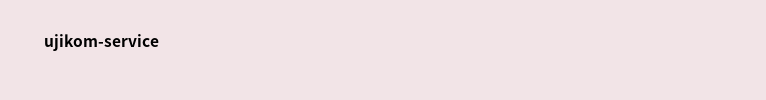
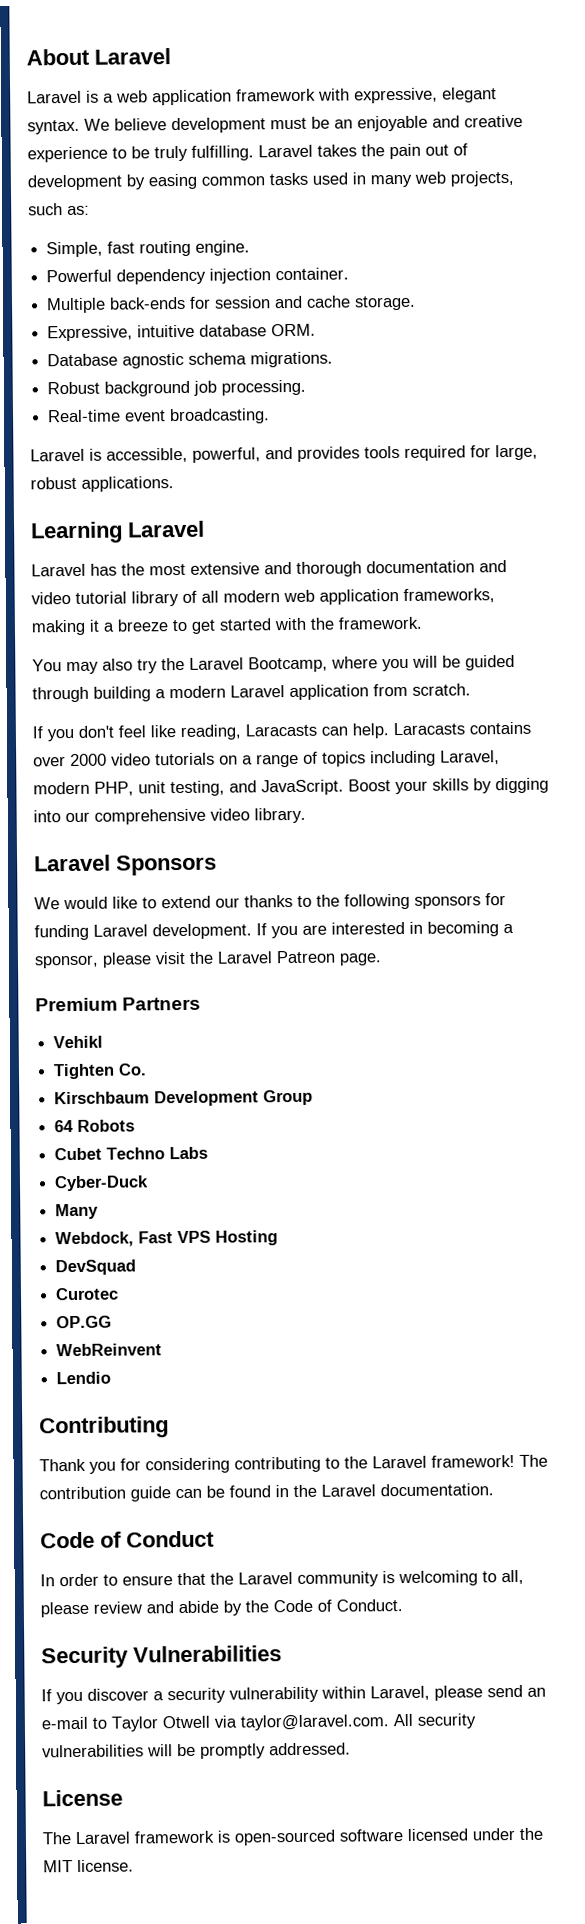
- ujikom-service
+ About Laravel
+ Laravel is a web application framework with expressive, elegant syntax. We believe development must be an enjoyable and creative experience to be truly fulfilling. Laravel takes the pain out of development by easing common tasks used in many web projects, such as:
+ Simple, fast routing engine.
+ Powerful dependency injection container.
+ Multiple back-ends for session and cache storage.
+ Expressive, intuitive database ORM.
+ Database agnostic schema migrations.
+ Robust background job processing.
+ Real-time event broadcasting.
+ Laravel is accessible, powerful, and provides tools required for large, robust applications.
+ Learning Laravel
+ Laravel has the most extensive and thorough documentation and video tutorial library of all modern web application frameworks, making it a breeze to get started with the framework.
+ You may also try the Laravel Bootcamp, where you will be guided through building a modern Laravel application from scratch.
+ If you don't feel like reading, Laracasts can help. Laracasts contains over 2000 video tutorials on a range of topics including Laravel, modern PHP, unit testing, and JavaScript. Boost your skills by digging into our comprehensive video library.
+ Laravel Sponsors
+ We would like to extend our thanks to the following sponsors for funding Laravel development. If you are interested in becoming a sponsor, please visit the Laravel Patreon page.
+ Premium Partners
+ Vehikl
+ Tighten Co.
+ Kirschbaum Development Group
+ 64 Robots
+ Cubet Techno Labs
+ Cyber-Duck
+ Many
+ Webdock, Fast VPS Hosting
+ DevSquad
+ Curotec
+ OP.GG
+ WebReinvent
+ Lendio
+ Contributing
+ Thank you for considering contributing to the Laravel framework! The contribution guide can be found in the Laravel documentation.
+ Code of Conduct
+ In order to ensure that the Laravel community is welcoming to all, please review and abide by the Code of Conduct.
+ Security Vulnerabilities
+ If you discover a security vulnerability within Laravel, please send an e-mail to Taylor Otwell via taylor@laravel.com. All security vulnerabilities will be promptly addressed.
+ License
+ The Laravel framework is open-sourced software licensed under the MIT license.

